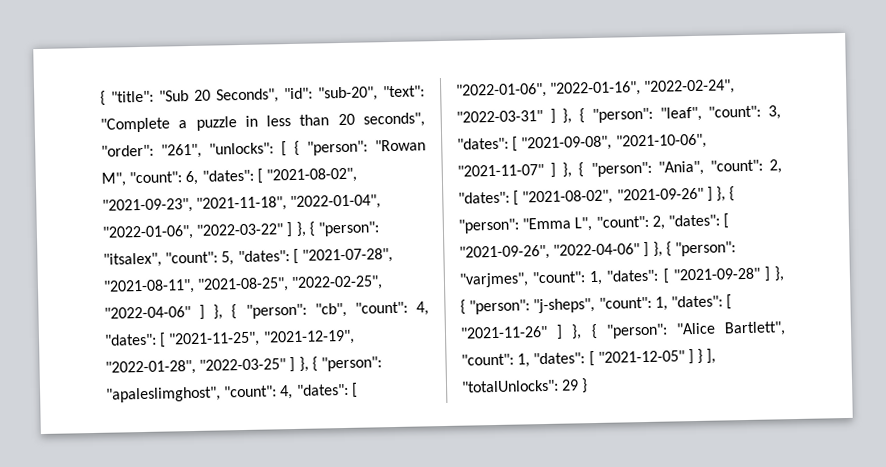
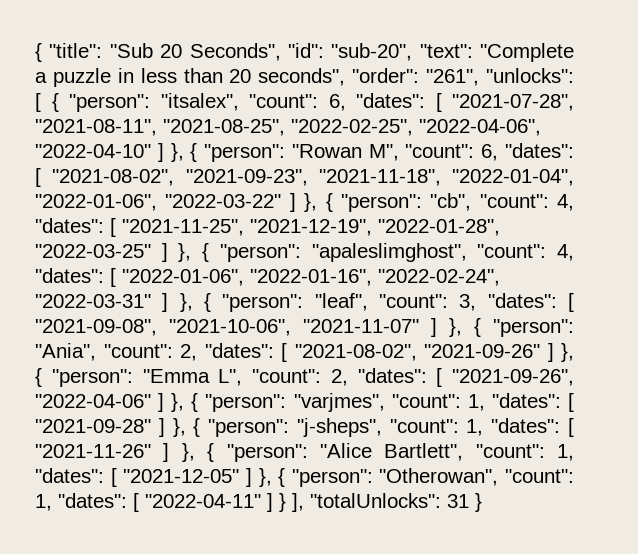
+ "itsalex", "count": 6, "dates": [ "2021-07-28", "2021-08-11", "2021-08-25", "2022-02-25", "2022-04-06", "2022-04-10" ] }, { "person":
- "itsalex", "count": 5, "dates": [ "2021-07-28", "2021-08-11", "2021-08-25", "2022-02-25", "2022-04-06" ] }, { "person":
- [ "2021-12-05" ] } ], "totalUnlocks":
+ [ "2021-12-05" ] }, { "person": "Otherowan", "count": 1, "dates": [ "2022-04-11" ] } ], "totalUnlocks":
- 29 }
+ 31 }

